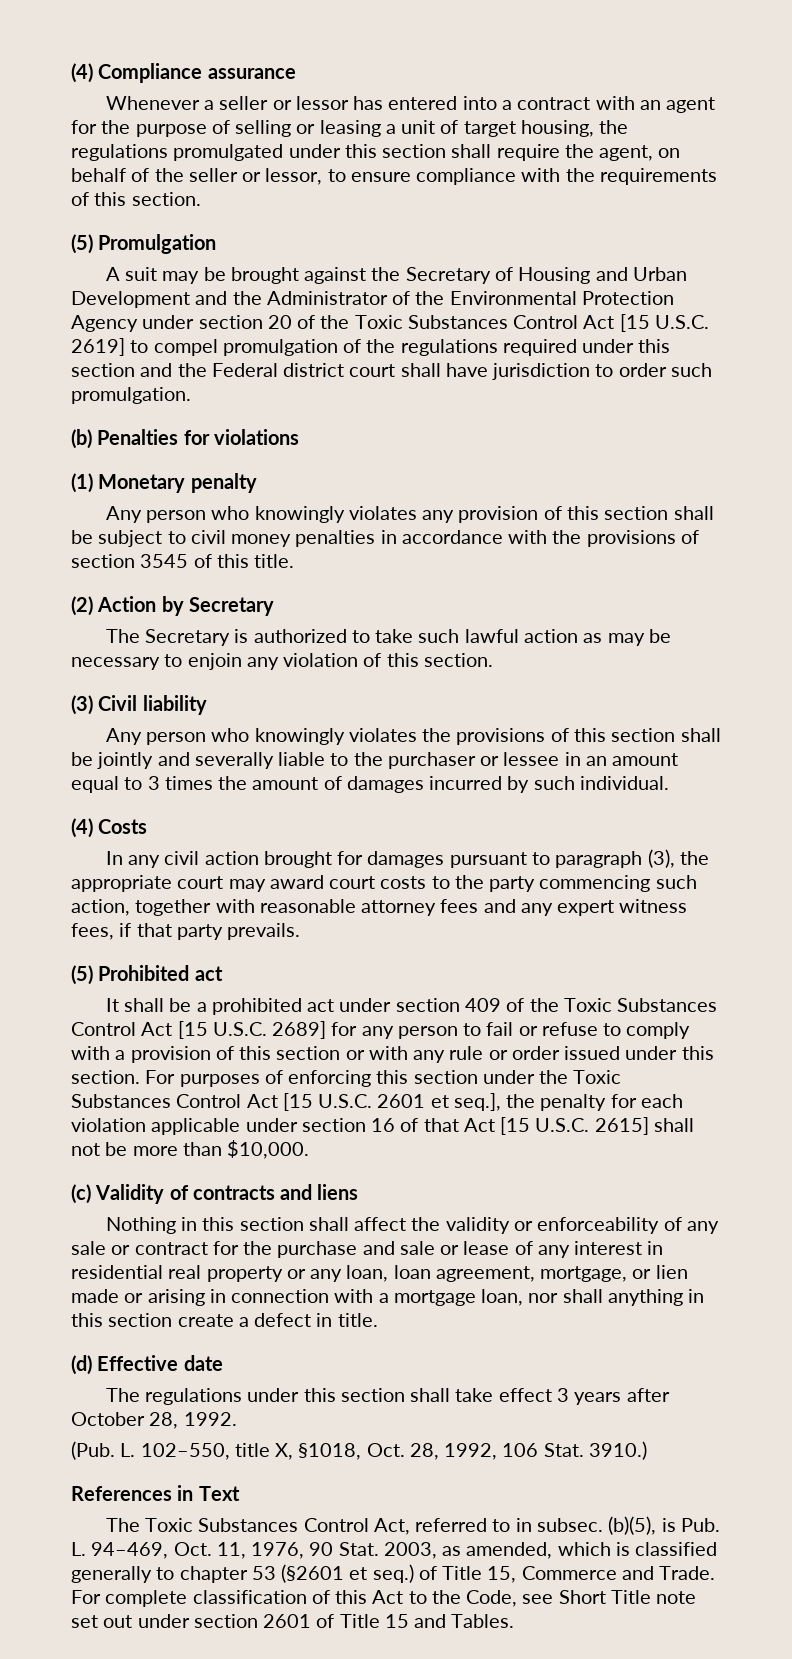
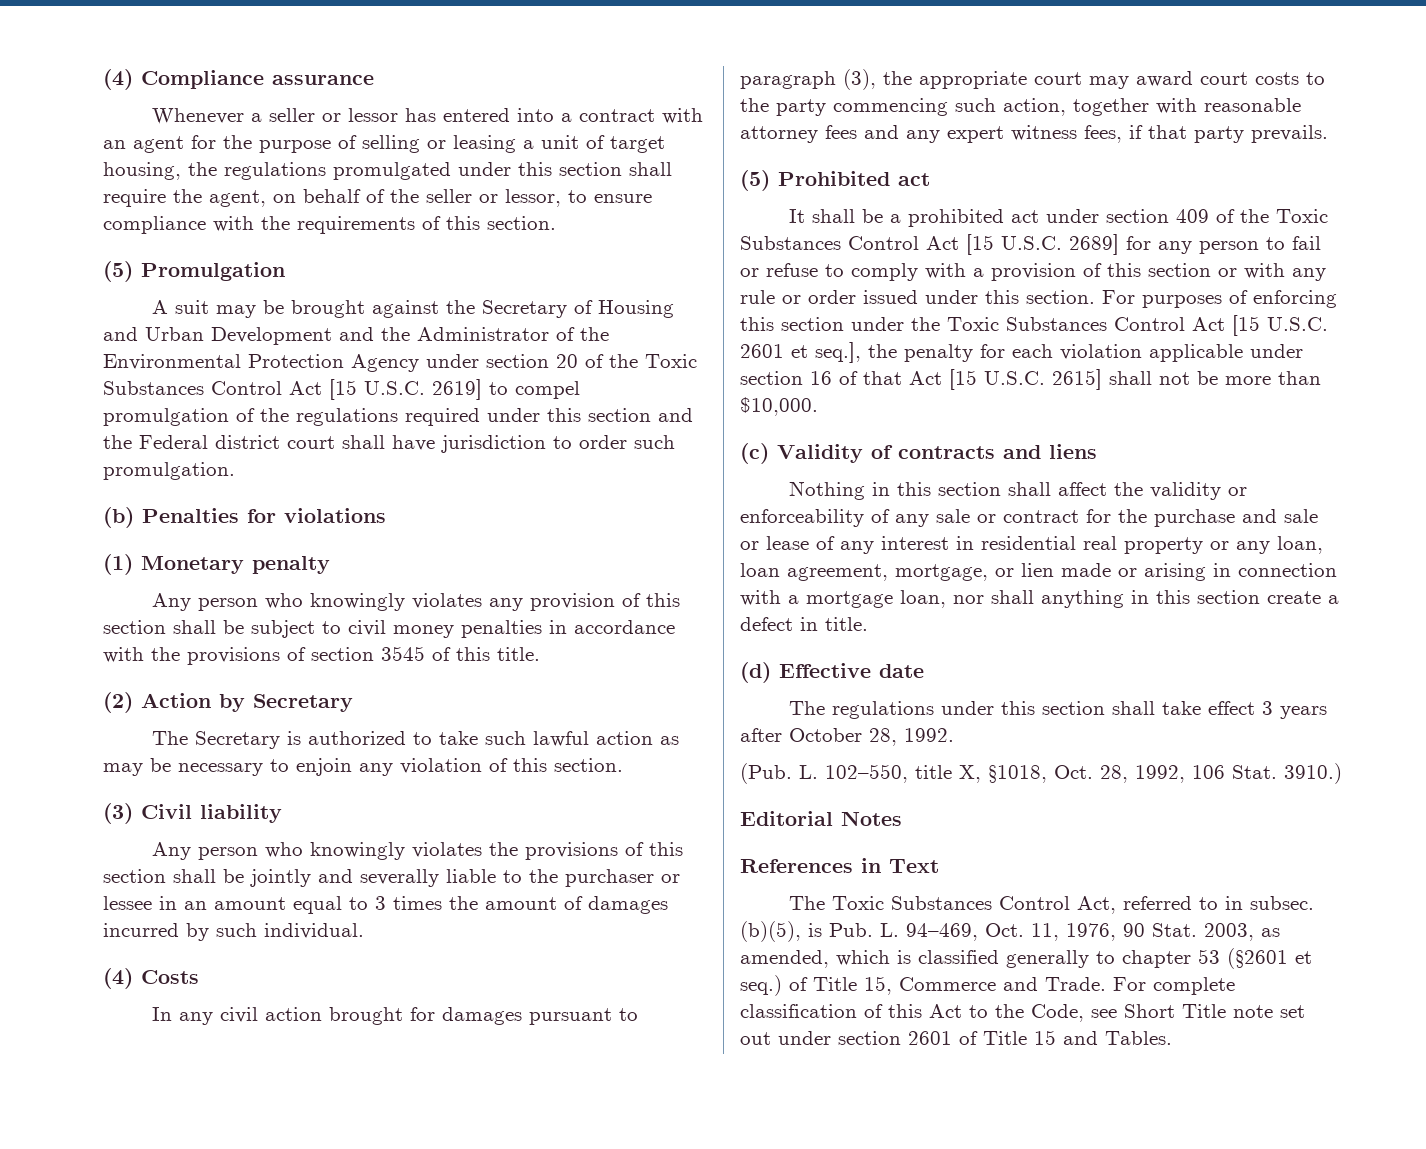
+ Editorial Notes

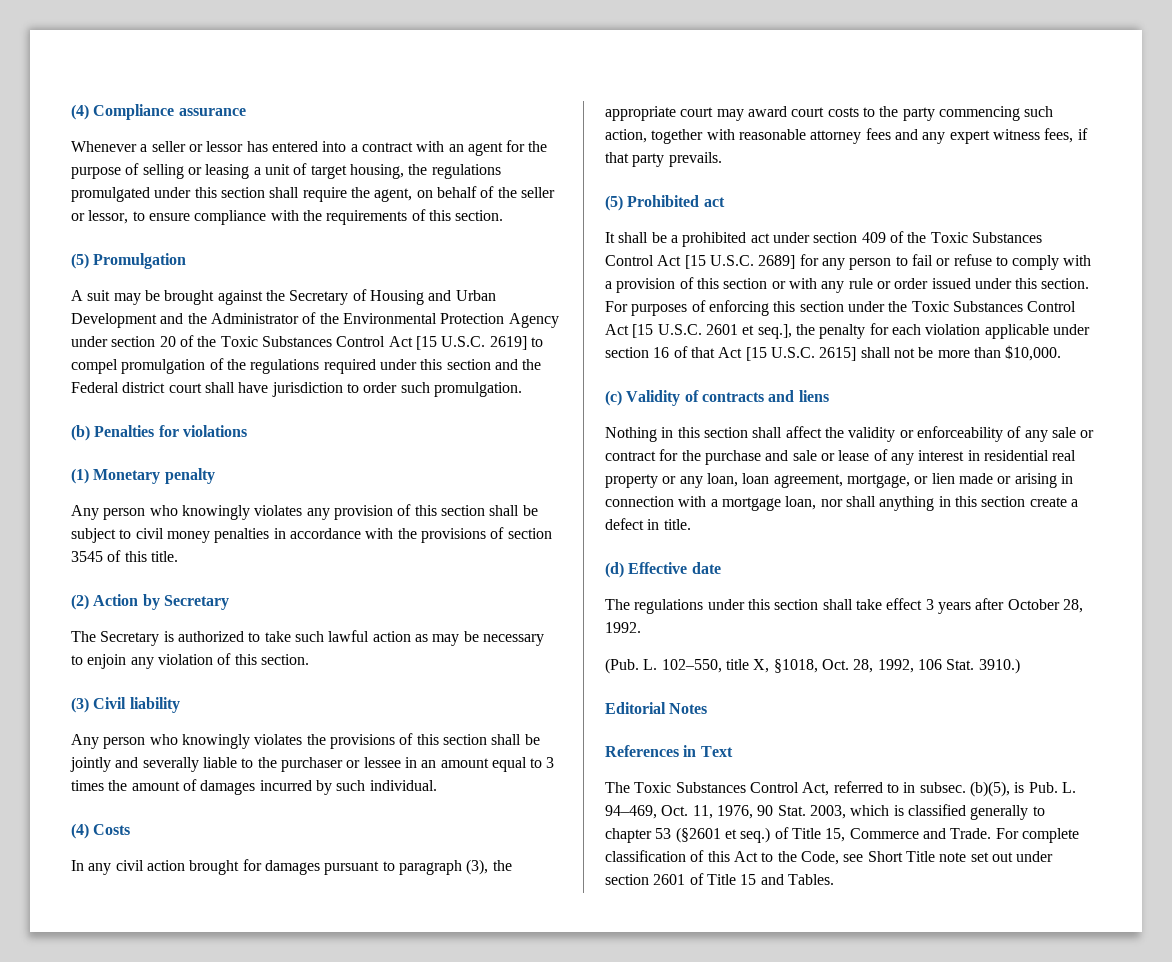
- 2003, as amended, which is classified generally to chapter 53 (§2601 et seq.) of Title 15, Commerce and Trade.
+ 2003, which is classified generally to chapter 53 (§2601 et seq.) of Title 15, Commerce and Trade.

